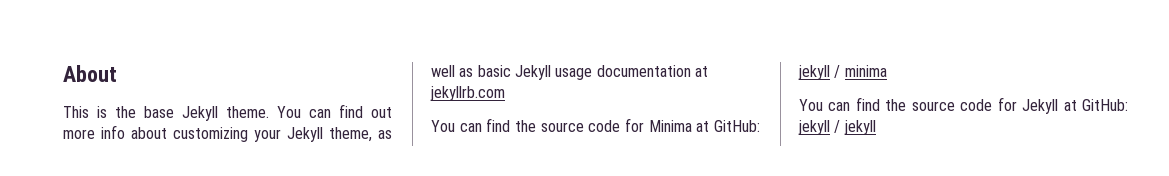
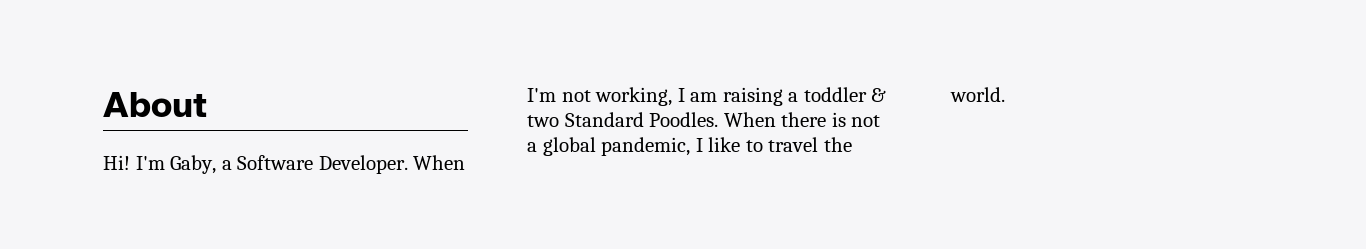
- This is the base Jekyll theme. You can find out more info about customizing your Jekyll theme, as well as basic Jekyll usage documentation at jekyllrb.com
- You can find the source code for Minima at GitHub: jekyll / minima
- You can find the source code for Jekyll at GitHub: jekyll / jekyll
+ Hi! I'm Gaby, a Software Developer. When I'm not working, I am raising a toddler & two Standard Poodles. When there is not a global pandemic, I like to travel the world.

